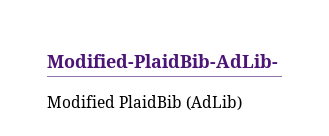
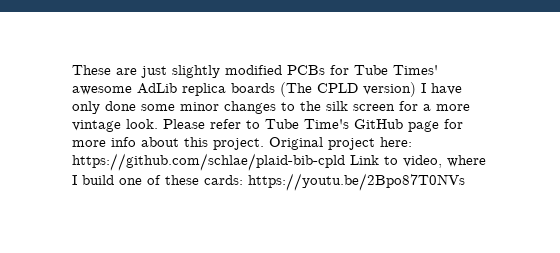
- Modified-PlaidBib-AdLib-
- Modified PlaidBib (AdLib)
+ These are just slightly modified PCBs for Tube Times' awesome AdLib replica boards (The CPLD version) I have only done some minor changes to the silk screen for a more vintage look. Please refer to Tube Time's GitHub page for more info about this project. Original project here: https://github.com/schlae/plaid-bib-cpld Link to video, where I build one of these cards: https://youtu.be/2Bpo87T0NVs

